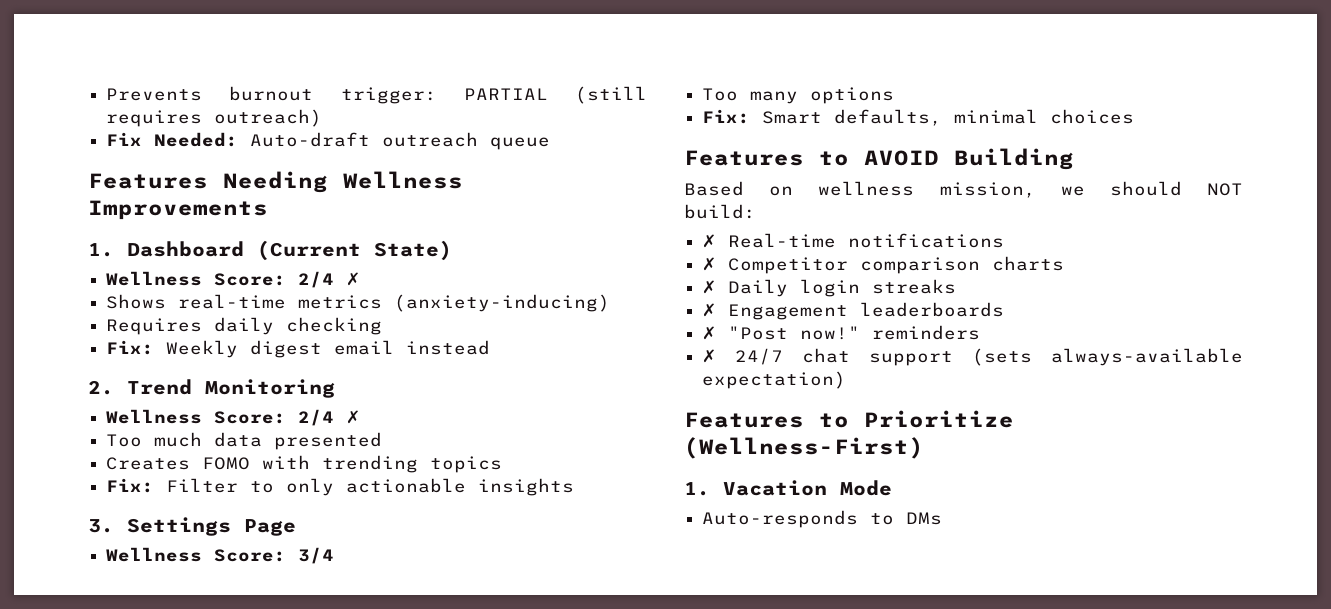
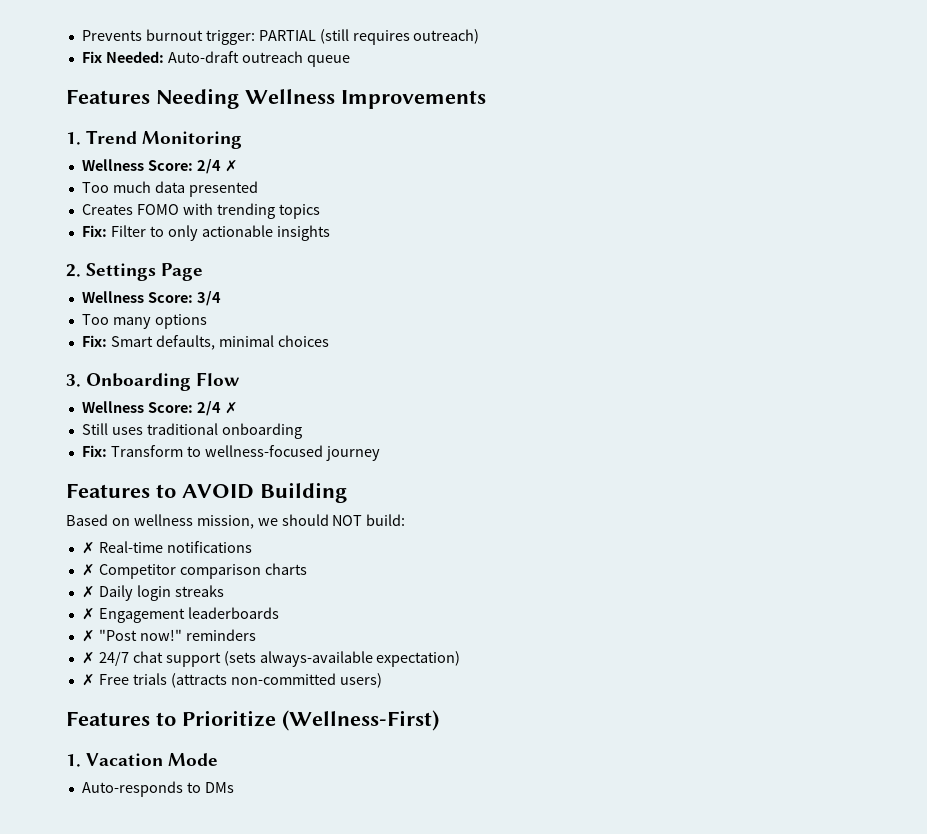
- 1. Dashboard (Current State)
- Wellness Score: 2/4 ✗
- Shows real-time metrics (anxiety-inducing)
- Requires daily checking
- Fix: Weekly digest email instead
- 2. Trend Monitoring
+ 1. Trend Monitoring
- 3. Settings Page
+ 2. Settings Page
+ 3. Onboarding Flow
+ Wellness Score: 2/4 ✗
+ Still uses traditional onboarding
+ Fix: Transform to wellness-focused journey
+ ✗ Free trials (attracts non-committed users)

